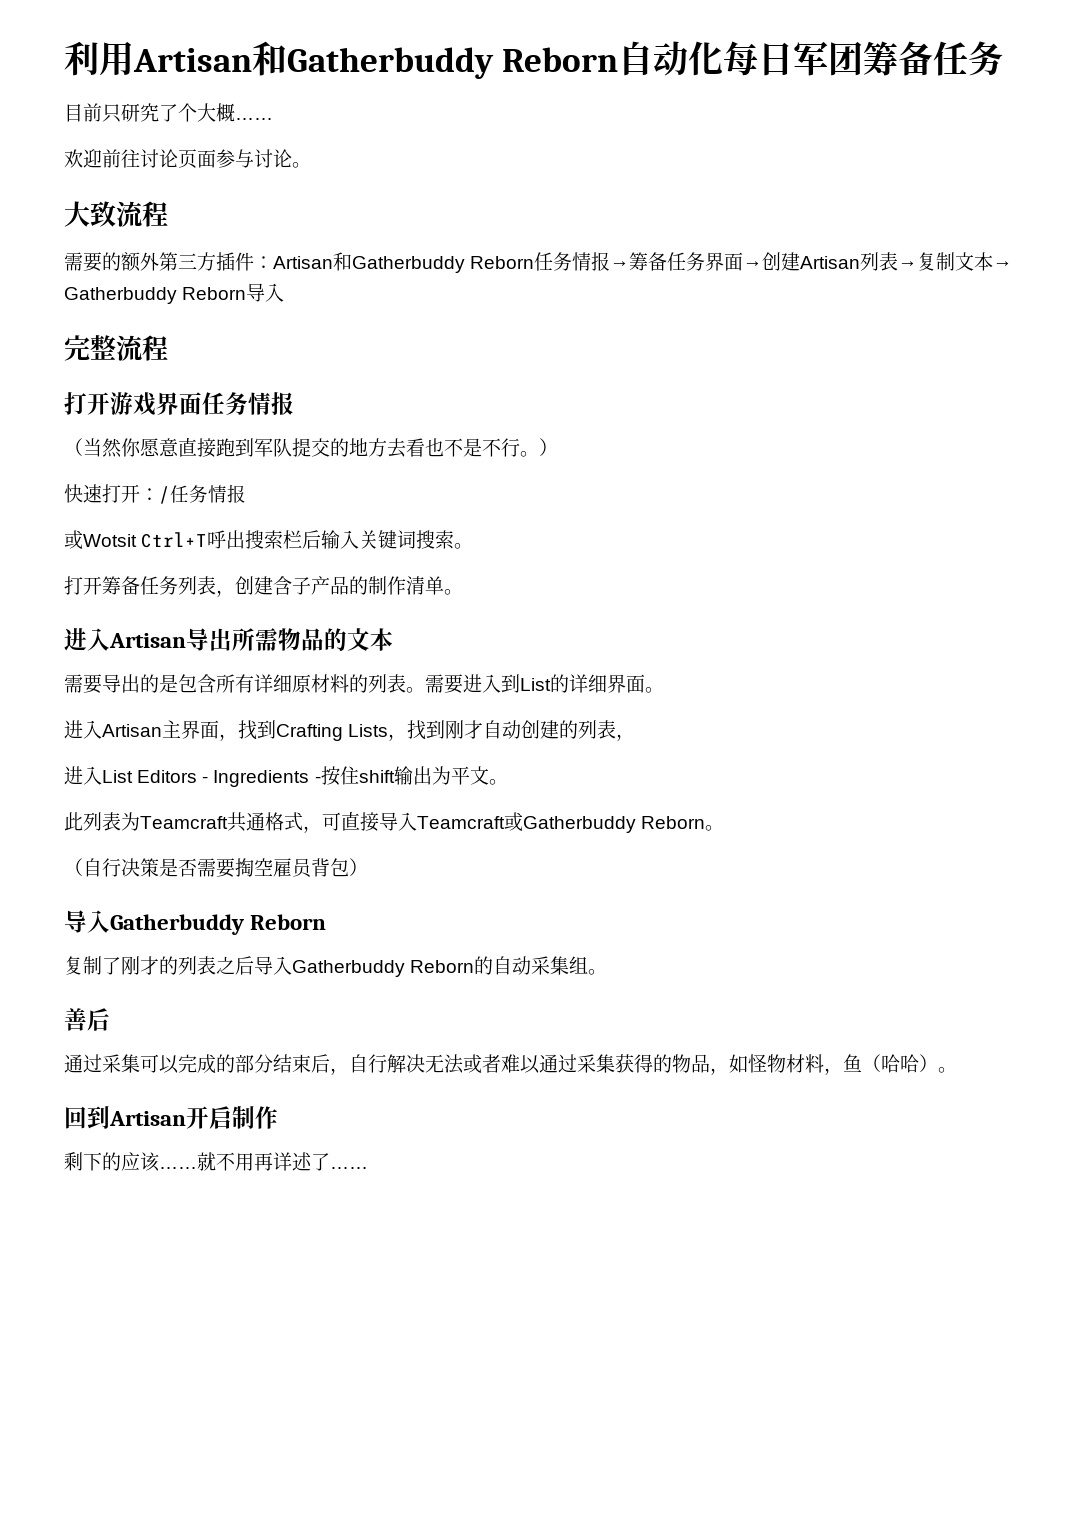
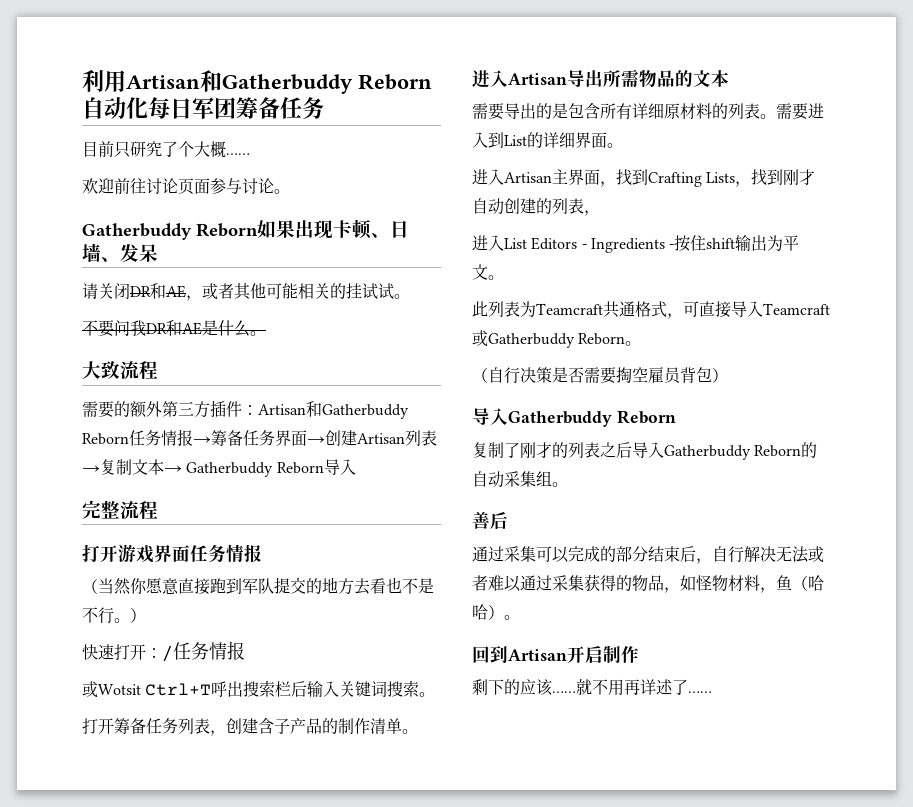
+ Gatherbuddy Reborn如果出现卡顿、日墙、发呆
+ 请关闭DR和AE，或者其他可能相关的挂试试。
+ 不要问我DR和AE是什么。

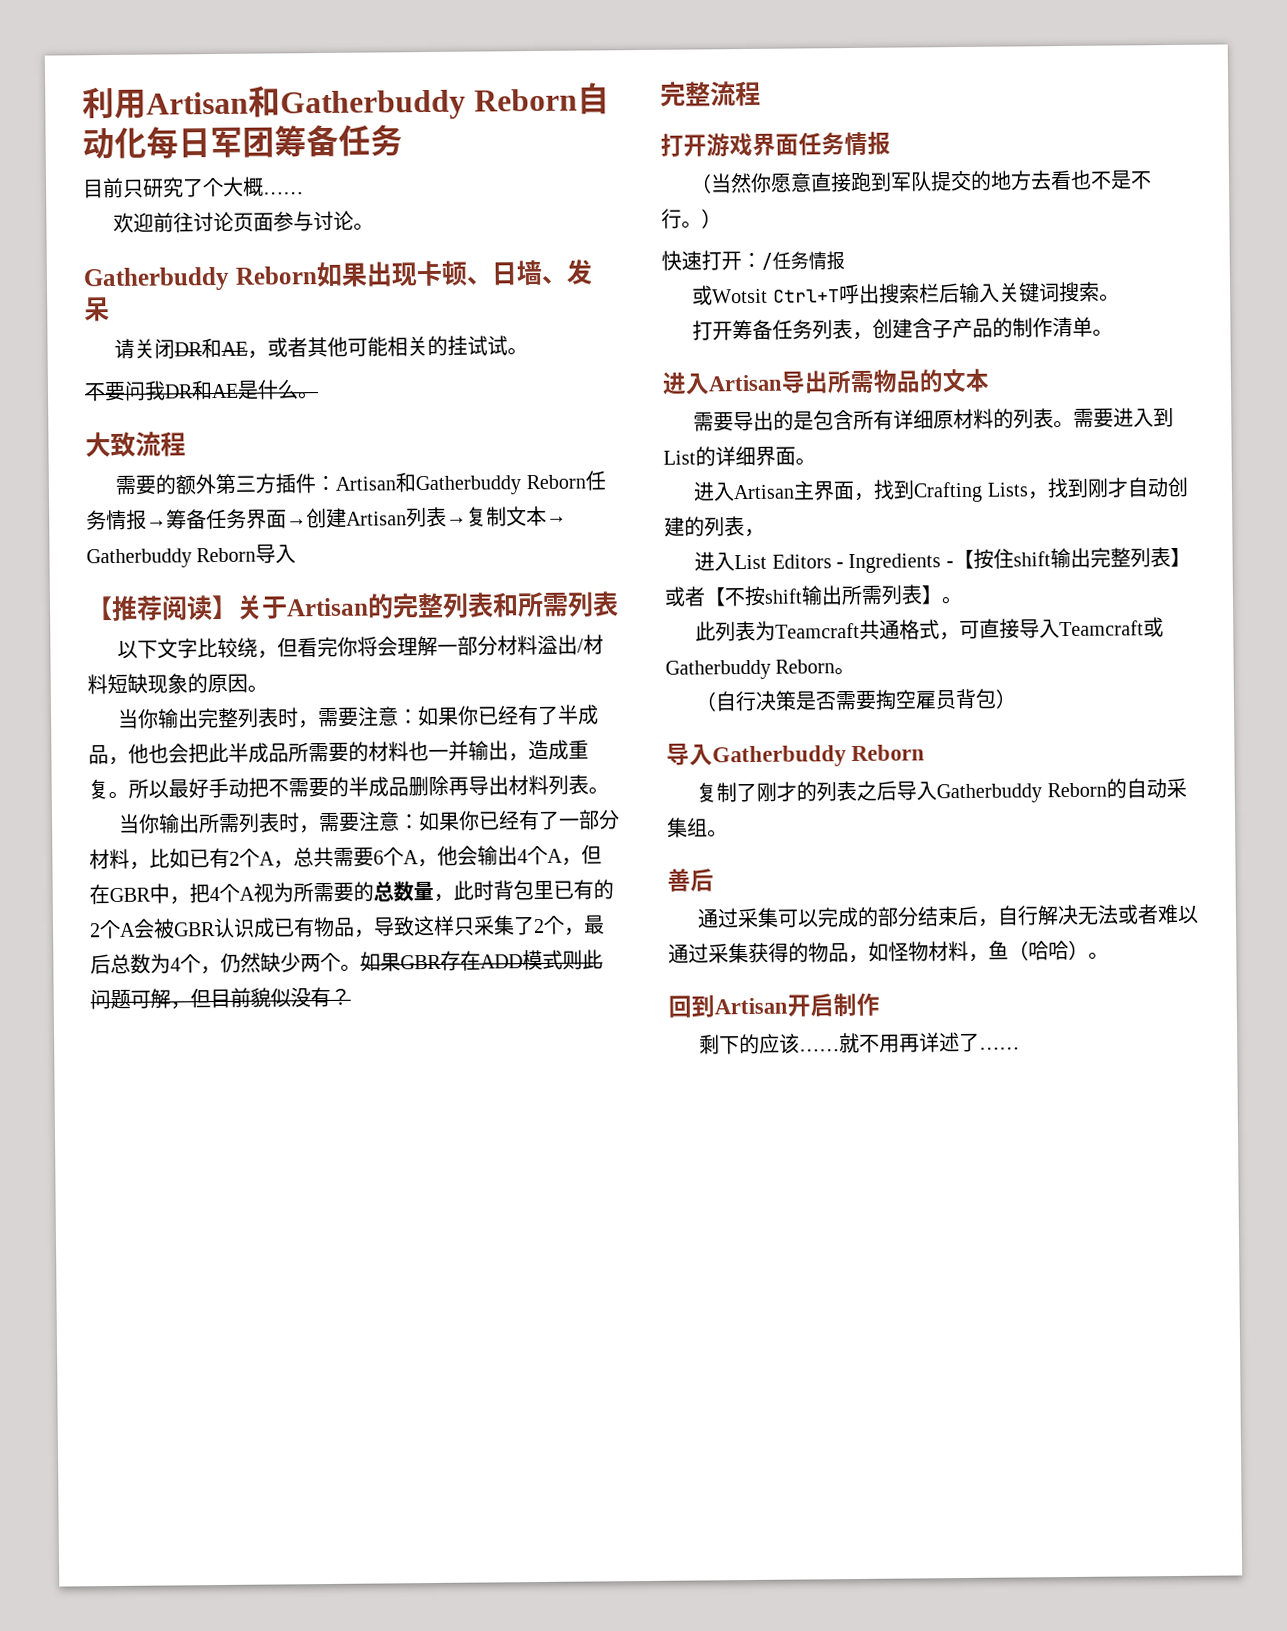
+ 【推荐阅读】关于Artisan的完整列表和所需列表
+ 以下文字比较绕，但看完你将会理解一部分材料溢出/材料短缺现象的原因。
+ 当你输出完整列表时，需要注意：如果你已经有了半成品，他也会把此半成品所需要的材料也一并输出，造成重复。所以最好手动把不需要的半成品删除再导出材料列表。
+ 当你输出所需列表时，需要注意：如果你已经有了一部分材料，比如已有2个A，总共需要6个A，他会输出4个A，但在GBR中，把4个A视为所需要的总数量，此时背包里已有的2个A会被GBR认识成已有物品，导致这样只采集了2个，最后总数为4个，仍然缺少两个。如果GBR存在ADD模式则此问题可解，但目前貌似没有？
- 进入List Editors - Ingredients -按住shift输出为平文。
+ 进入List Editors - Ingredients -【按住shift输出完整列表】或者【不按shift输出所需列表】。

